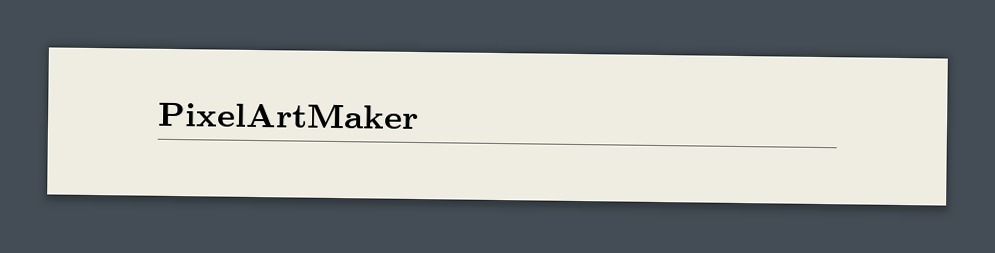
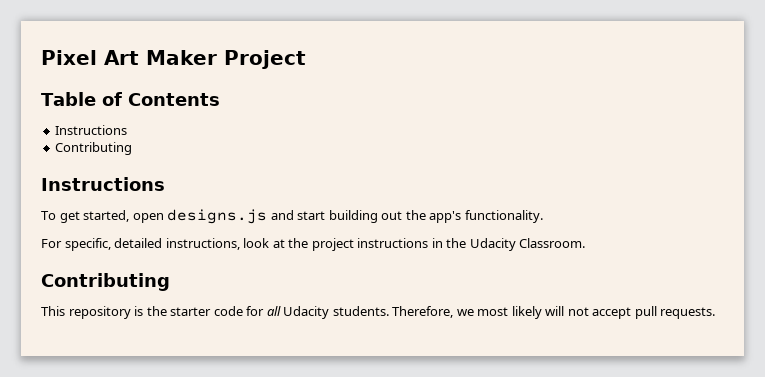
- PixelArtMaker
+ Pixel Art Maker Project
+ Table of Contents
+ Instructions
+ Contributing
+ Instructions
+ To get started, open designs.js and start building out the app's functionality.
+ For specific, detailed instructions, look at the project instructions in the Udacity Classroom.
+ Contributing
+ This repository is the starter code for all Udacity students. Therefore, we most likely will not accept pull requests.

